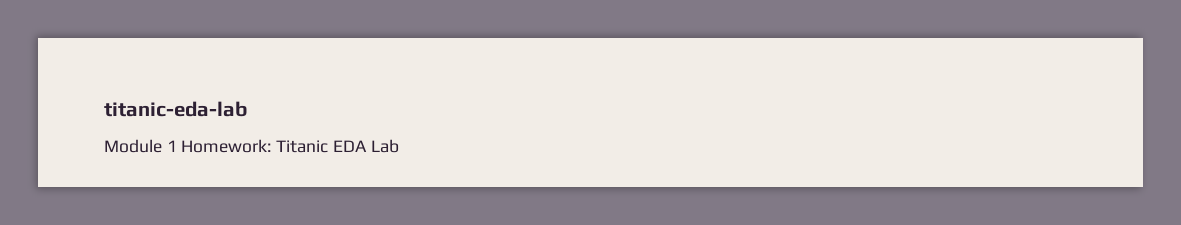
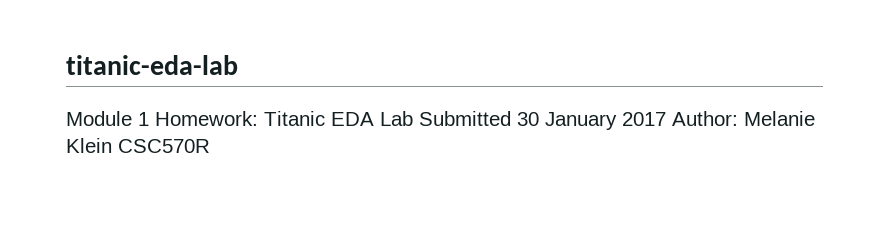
- Module 1 Homework: Titanic EDA Lab
+ Module 1 Homework: Titanic EDA Lab Submitted 30 January 2017 Author: Melanie Klein CSC570R

